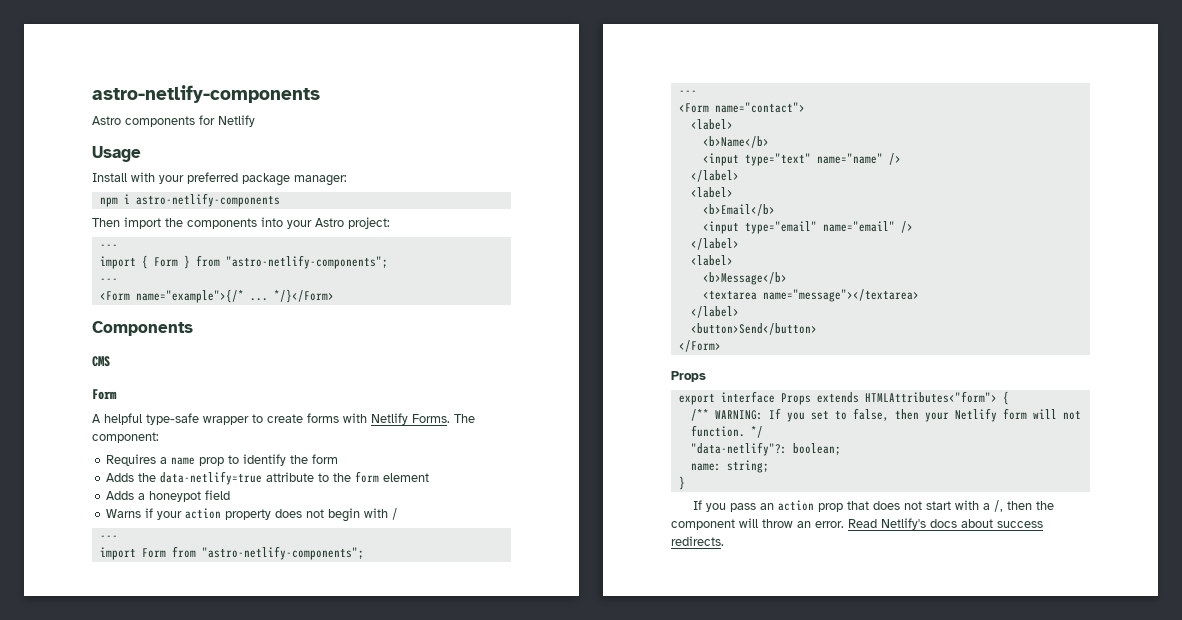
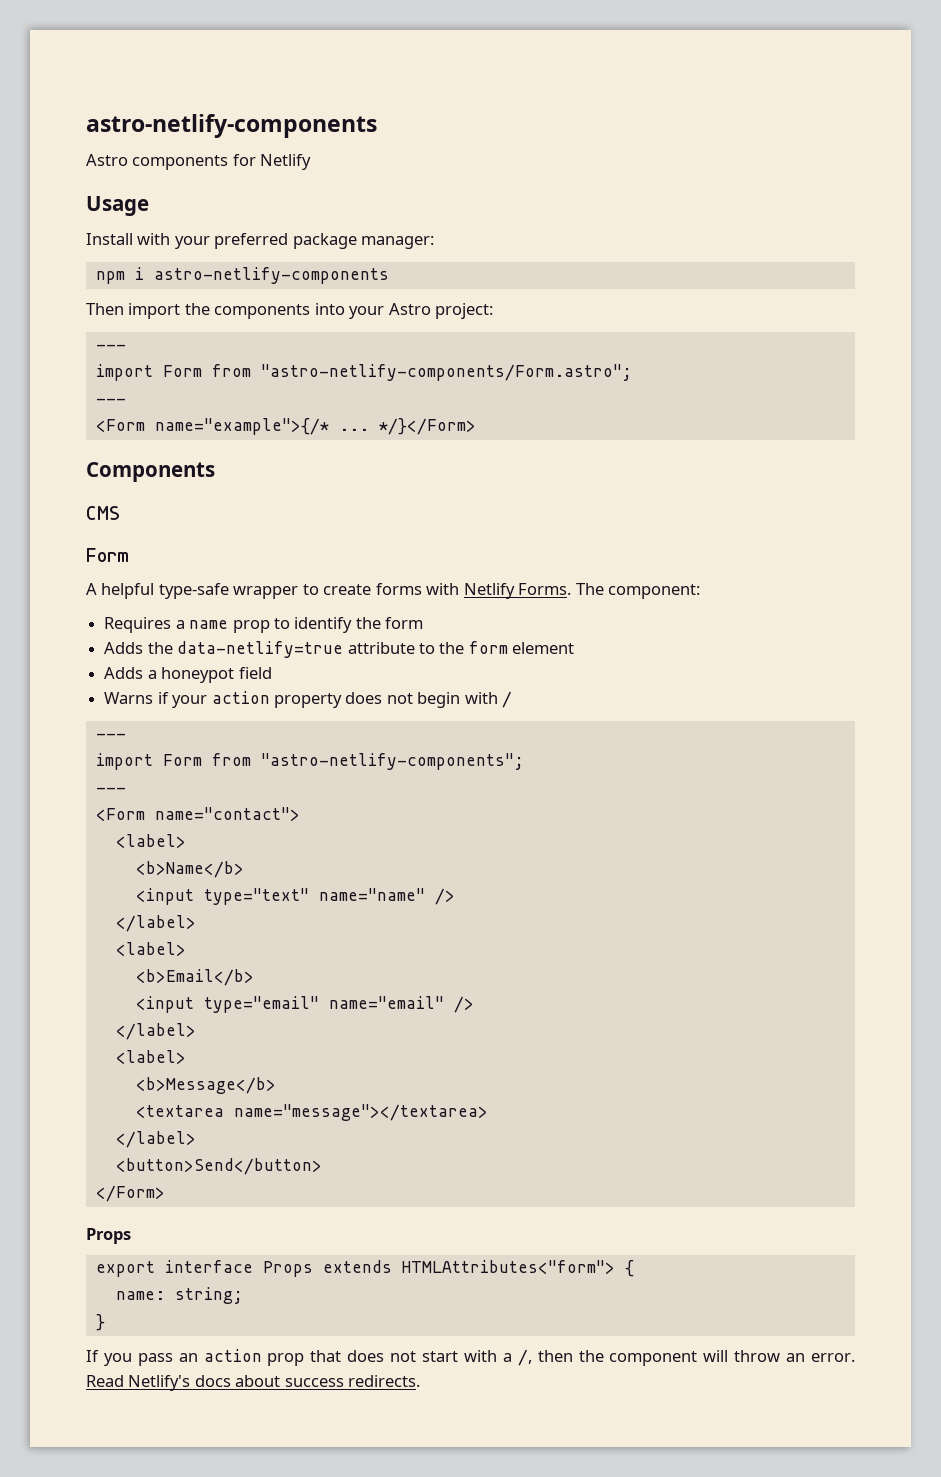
- import { Form } from "astro-netlify-components";
+ import Form from "astro-netlify-components/Form.astro";
- /** WARNING: If you set to false, then your Netlify form will not function. */
- "data-netlify"?: boolean;

